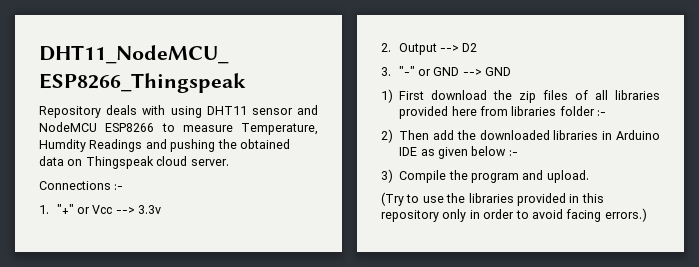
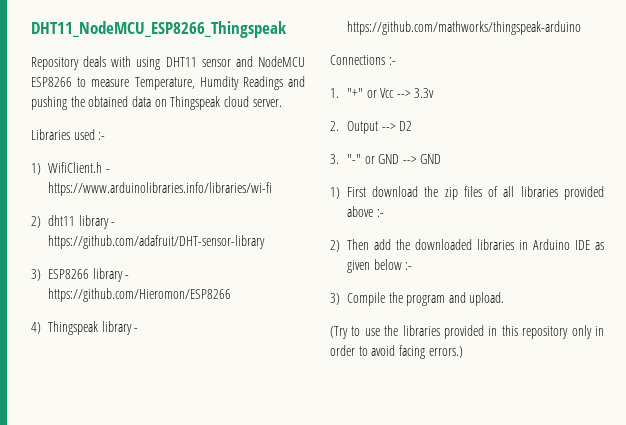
+ Libraries used :-
+ 1) WifiClient.h - https://www.arduinolibraries.info/libraries/wi-fi
+ 2) dht11 library - https://github.com/adafruit/DHT-sensor-library
+ 3) ESP8266 library - https://github.com/Hieromon/ESP8266
+ 4) Thingspeak library - https://github.com/mathworks/thingspeak-arduino
- 1) First download the zip files of all libraries provided here from libraries folder :-
+ 1) First download the zip files of all libraries provided above :-

